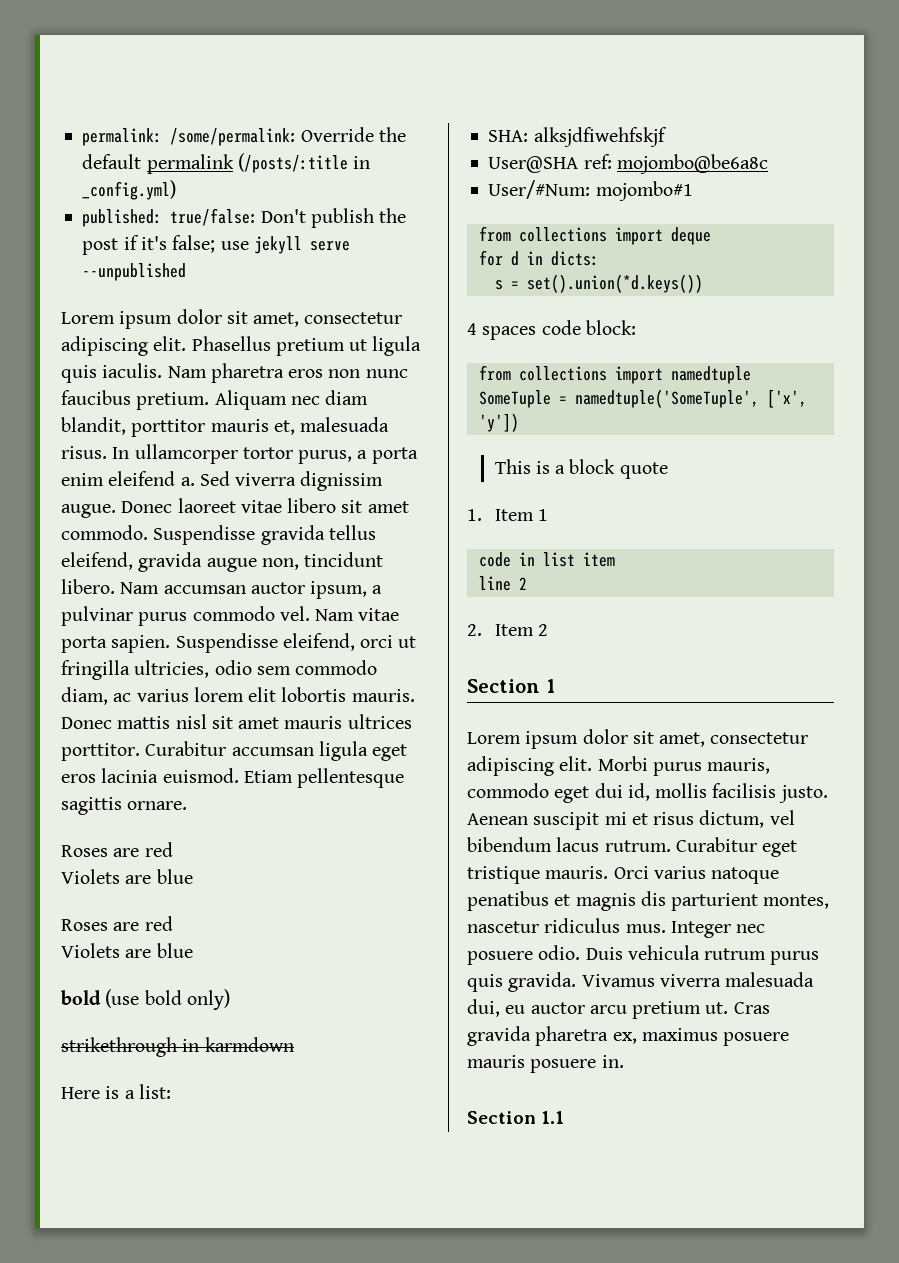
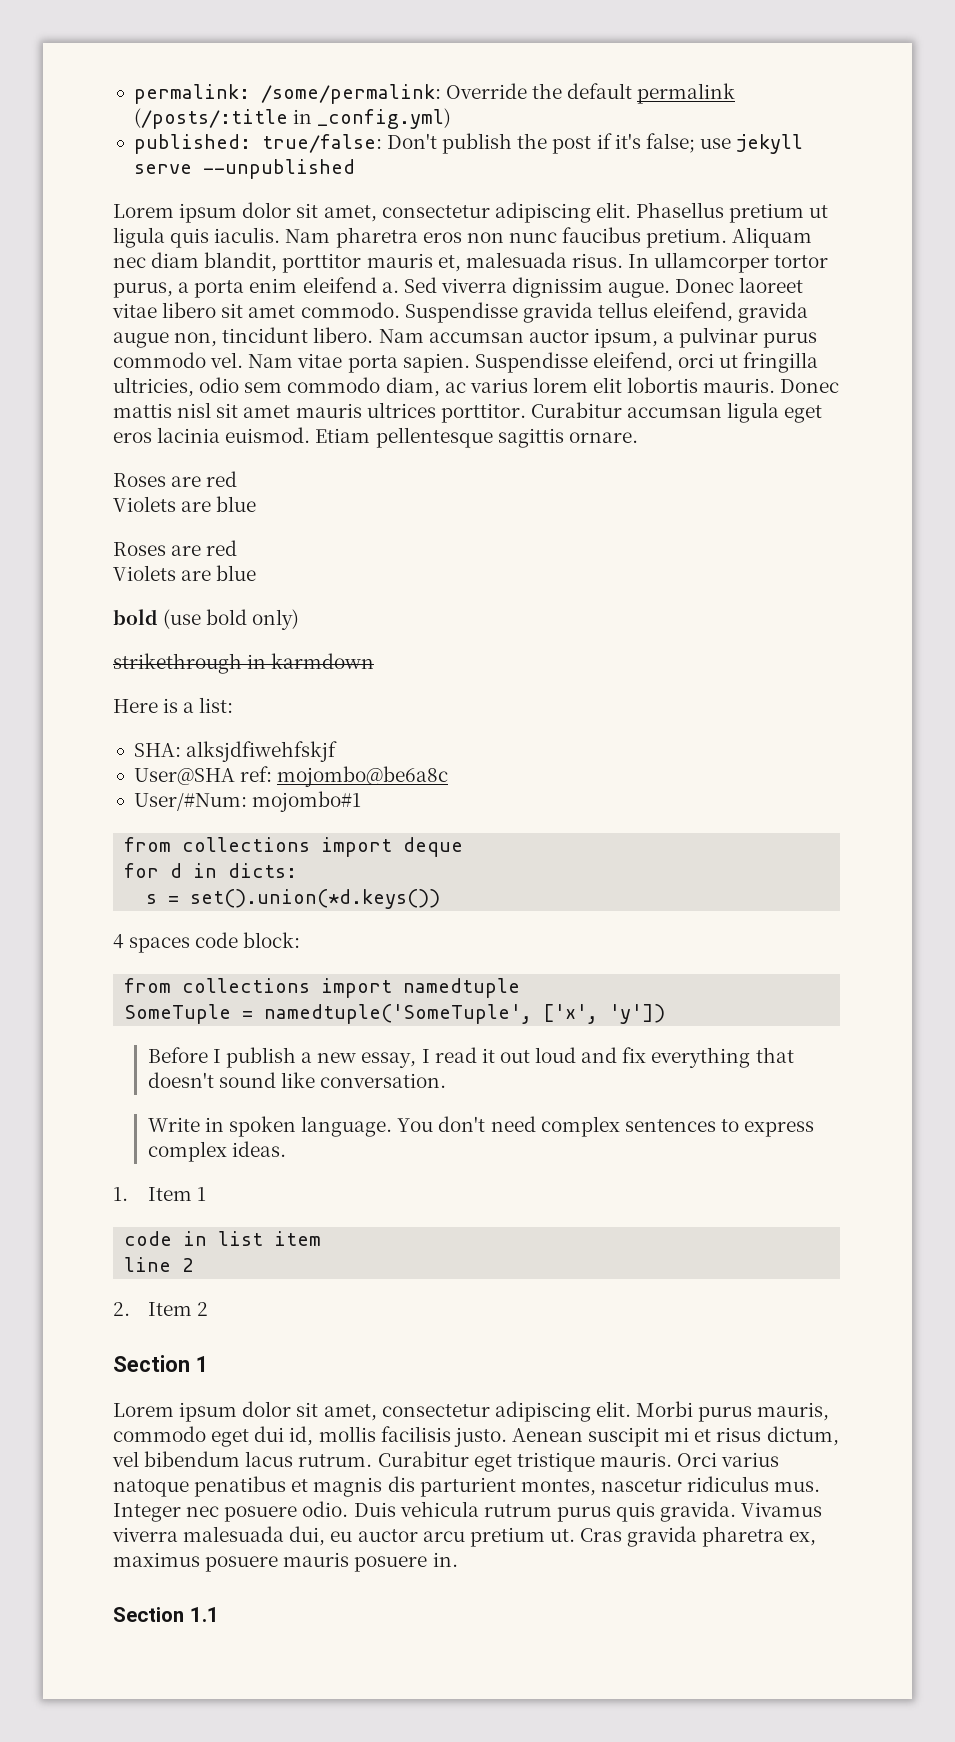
- This is a block quote
+ Before I publish a new essay, I read it out loud and fix everything that doesn't sound like conversation.
+ Write in spoken language. You don't need complex sentences to express complex ideas.

